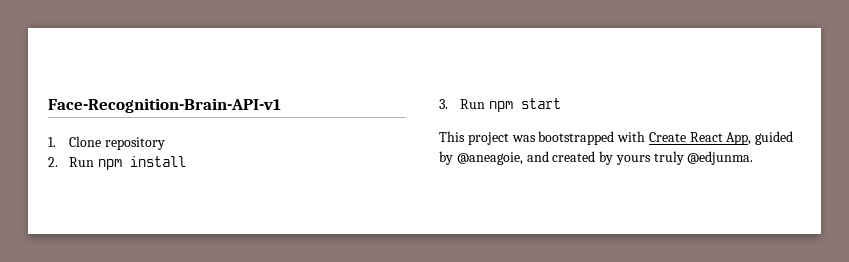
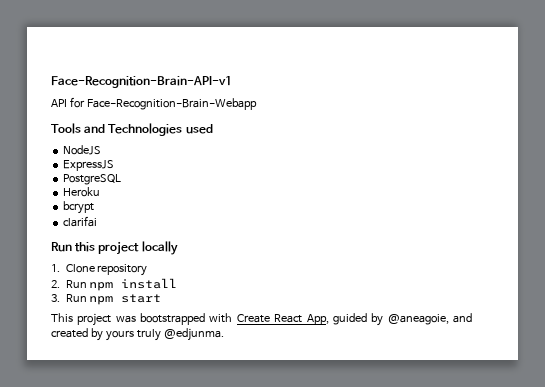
+ API for Face-Recognition-Brain-Webapp
+ Tools and Technologies used
+ NodeJS
+ ExpressJS
+ PostgreSQL
+ Heroku
+ bcrypt
+ clarifai
+ Run this project locally

